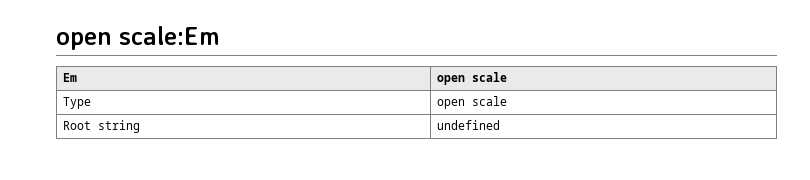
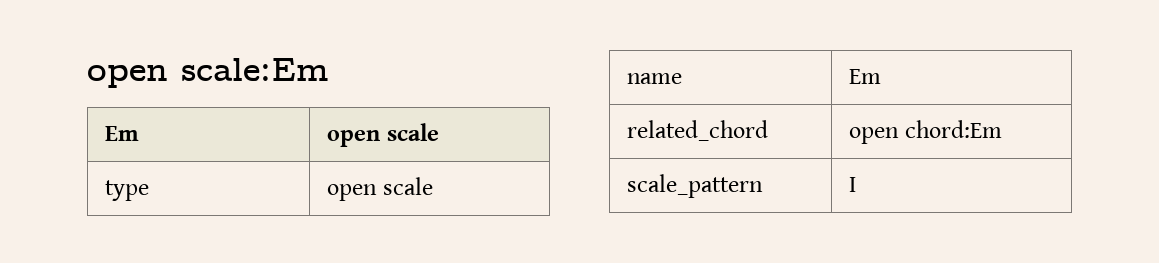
- Type | open scale
- Root string | undefined
+ type | open scale
+ name | Em
+ related_chord | open chord:Em
+ scale_pattern | I

